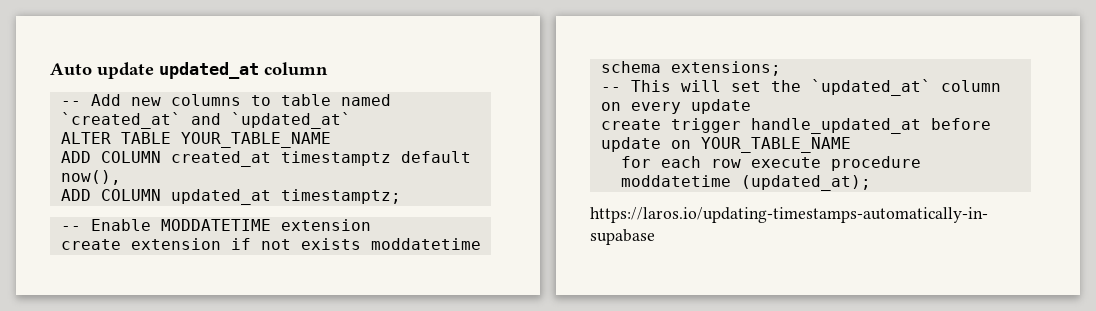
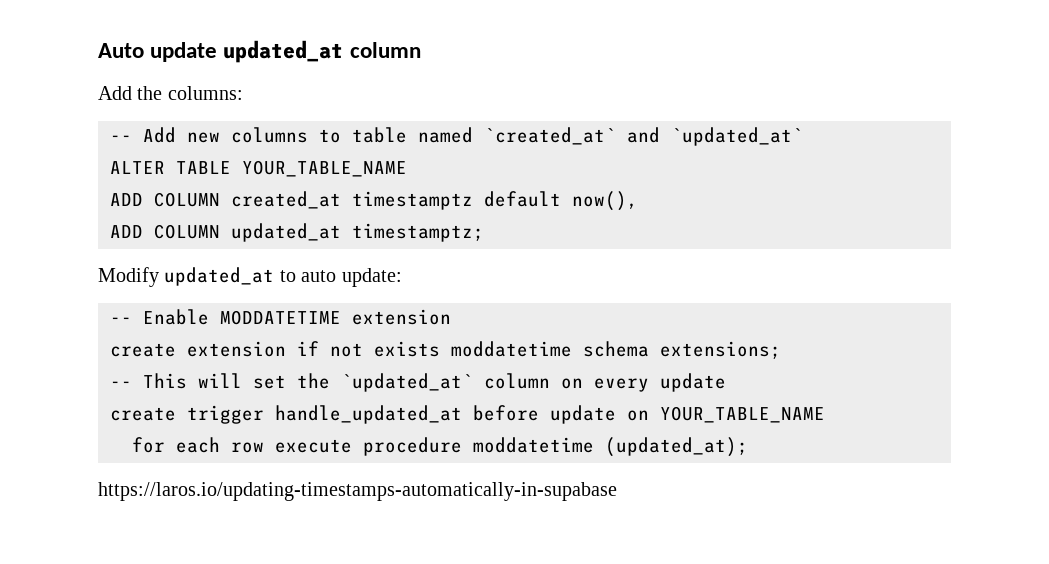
+ Add the columns:
+ Modify updated_at to auto update:

